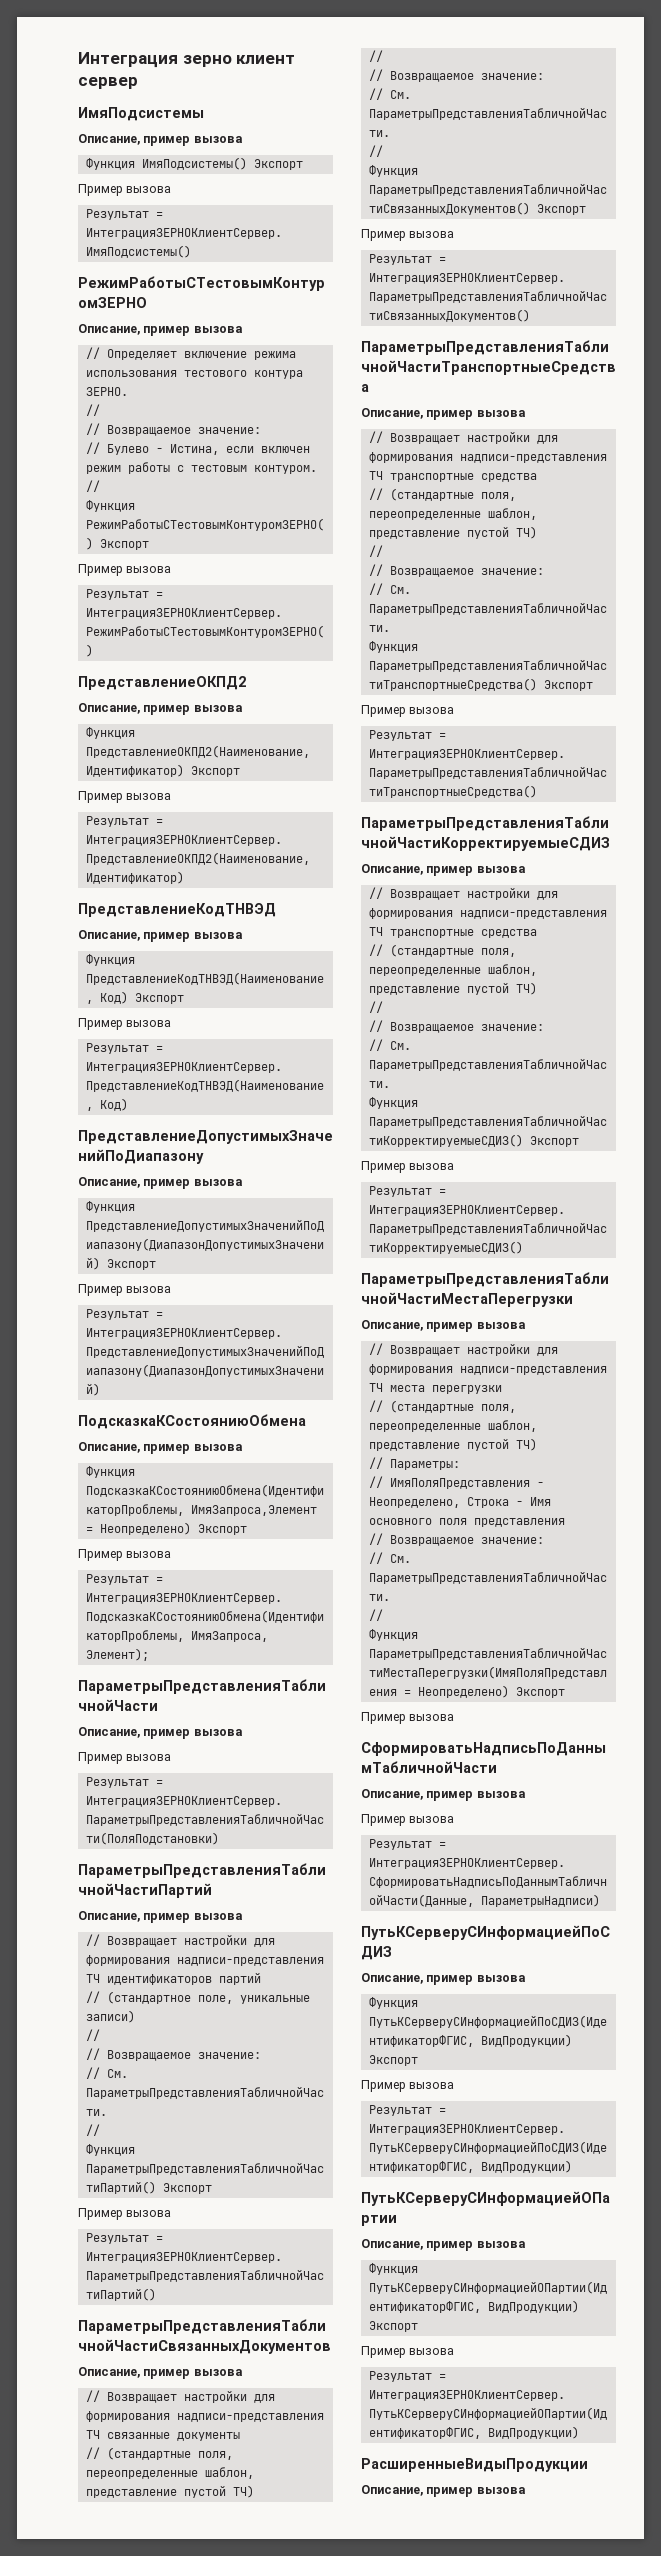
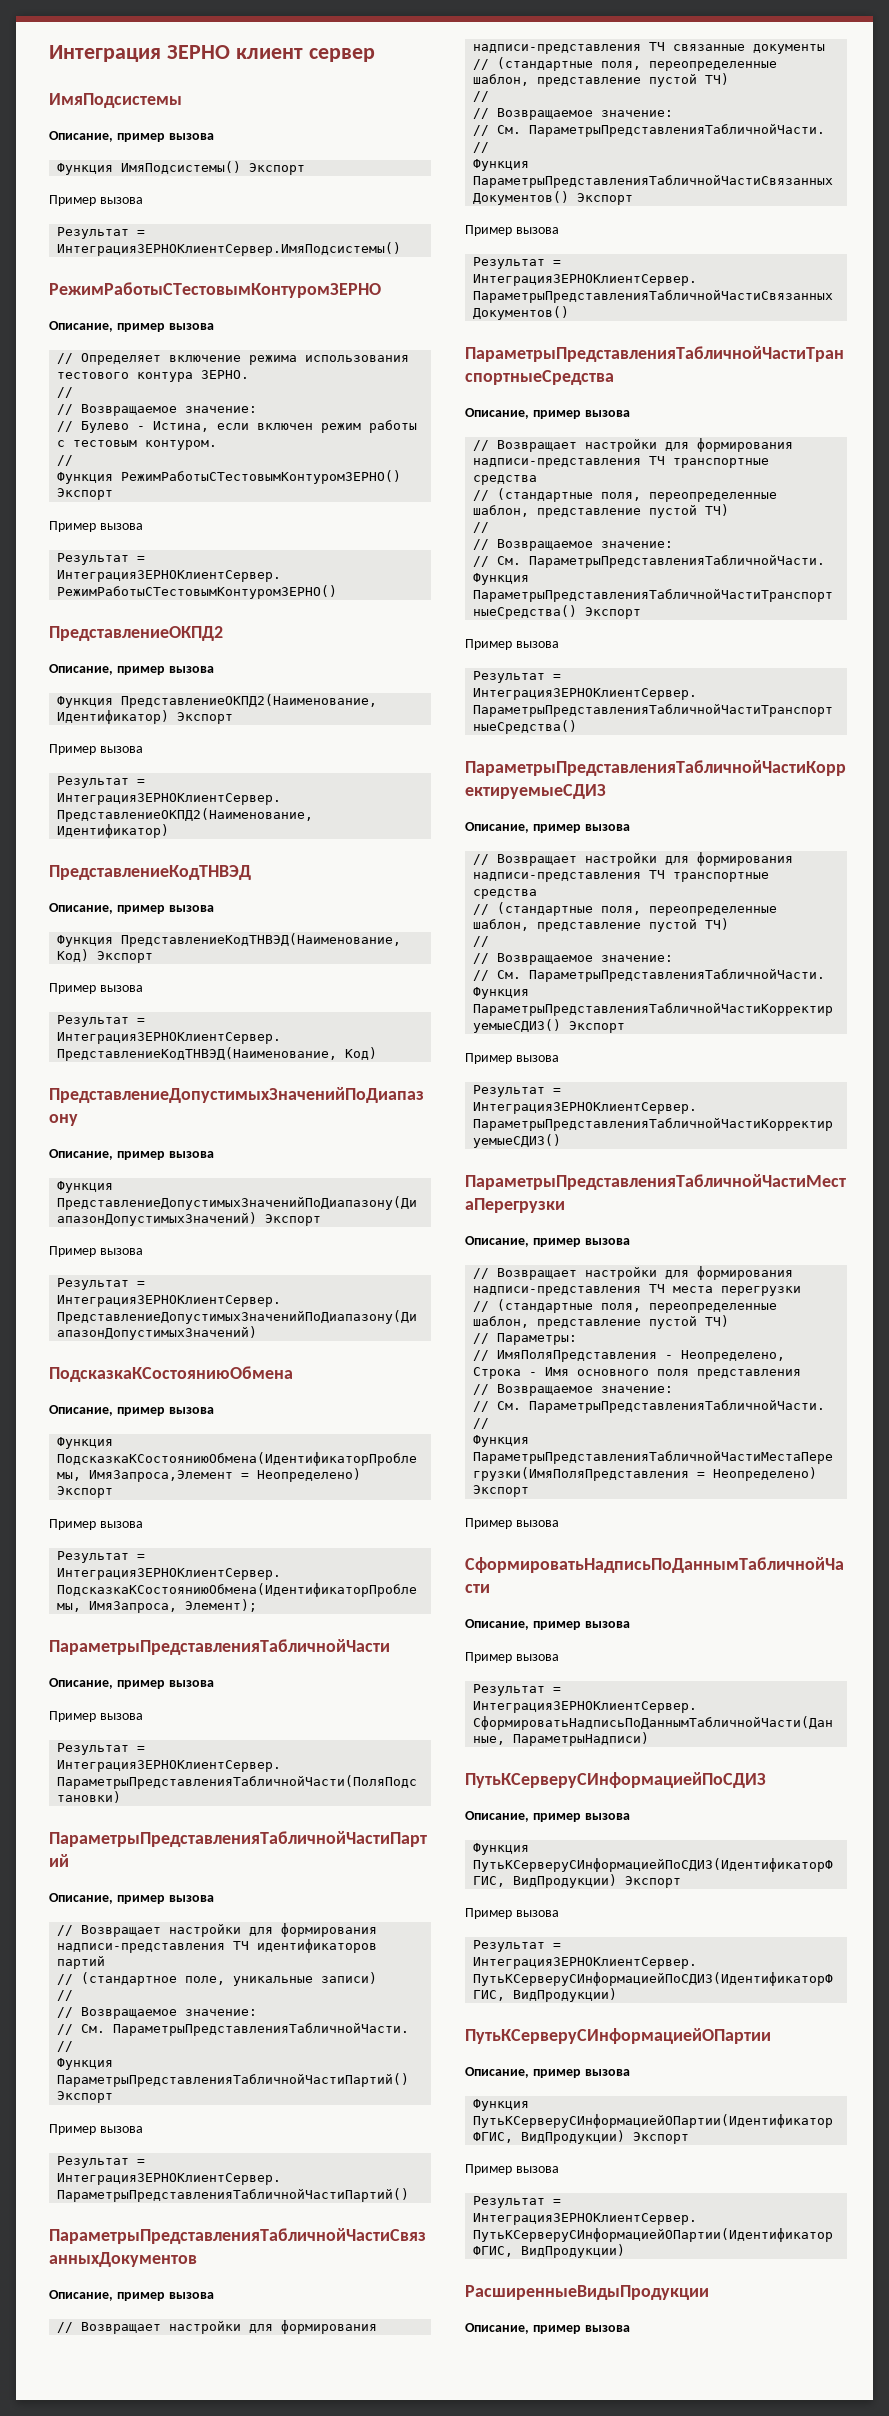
- Интеграция зерно клиент сервер
+ Интеграция ЗЕРНО клиент сервер

